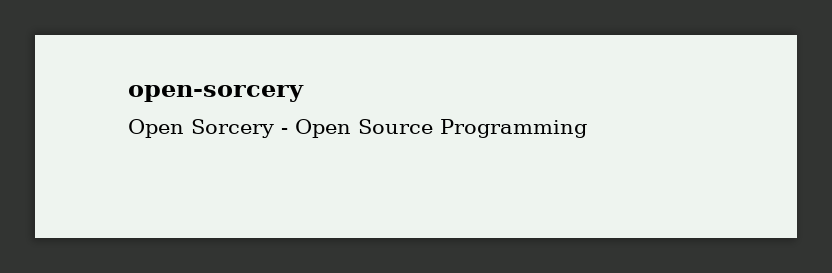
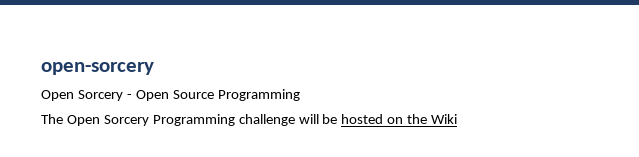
+ The Open Sorcery Programming challenge will be hosted on the Wiki

